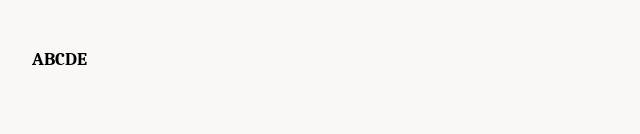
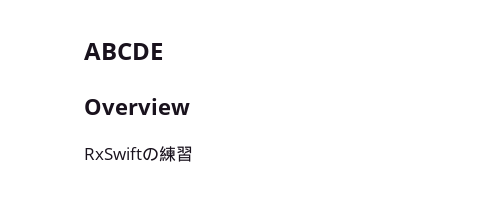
+ Overview
+ RxSwiftの練習

